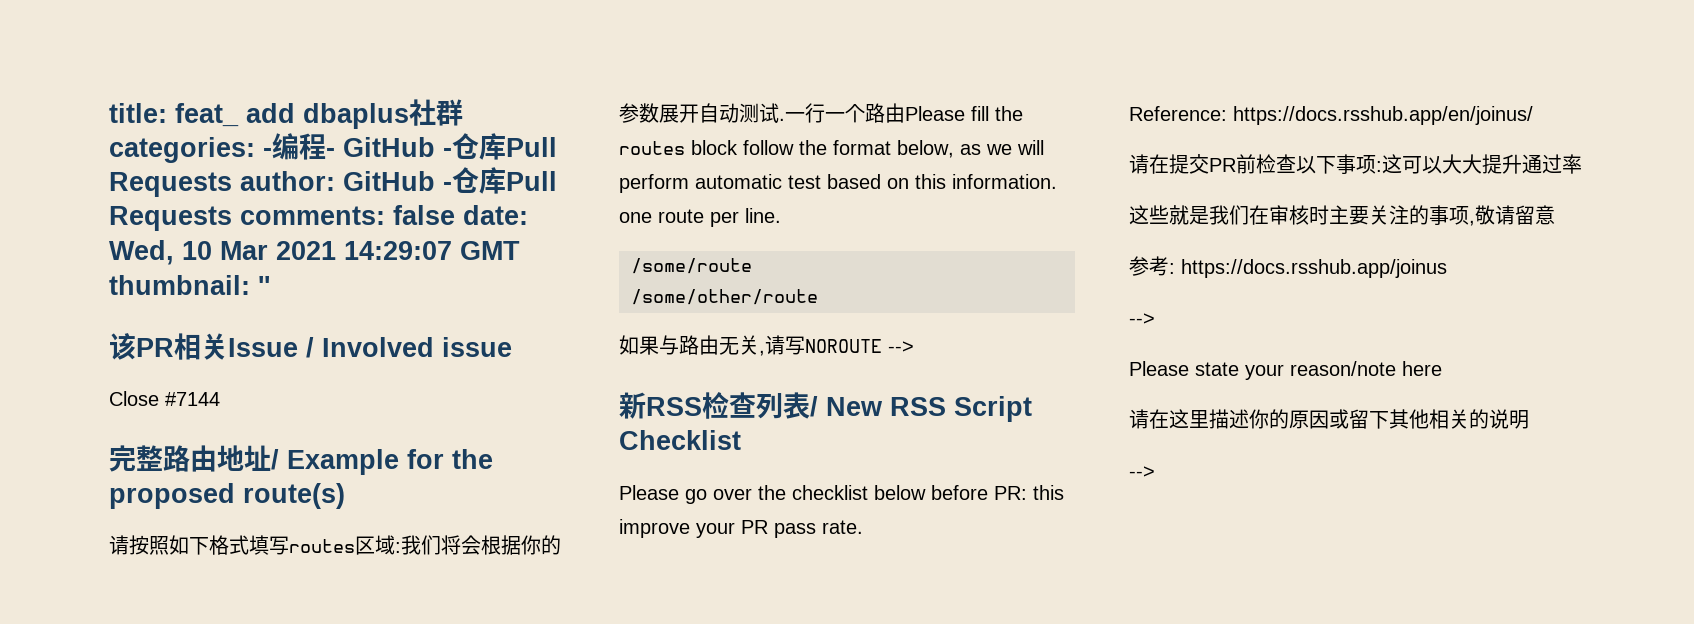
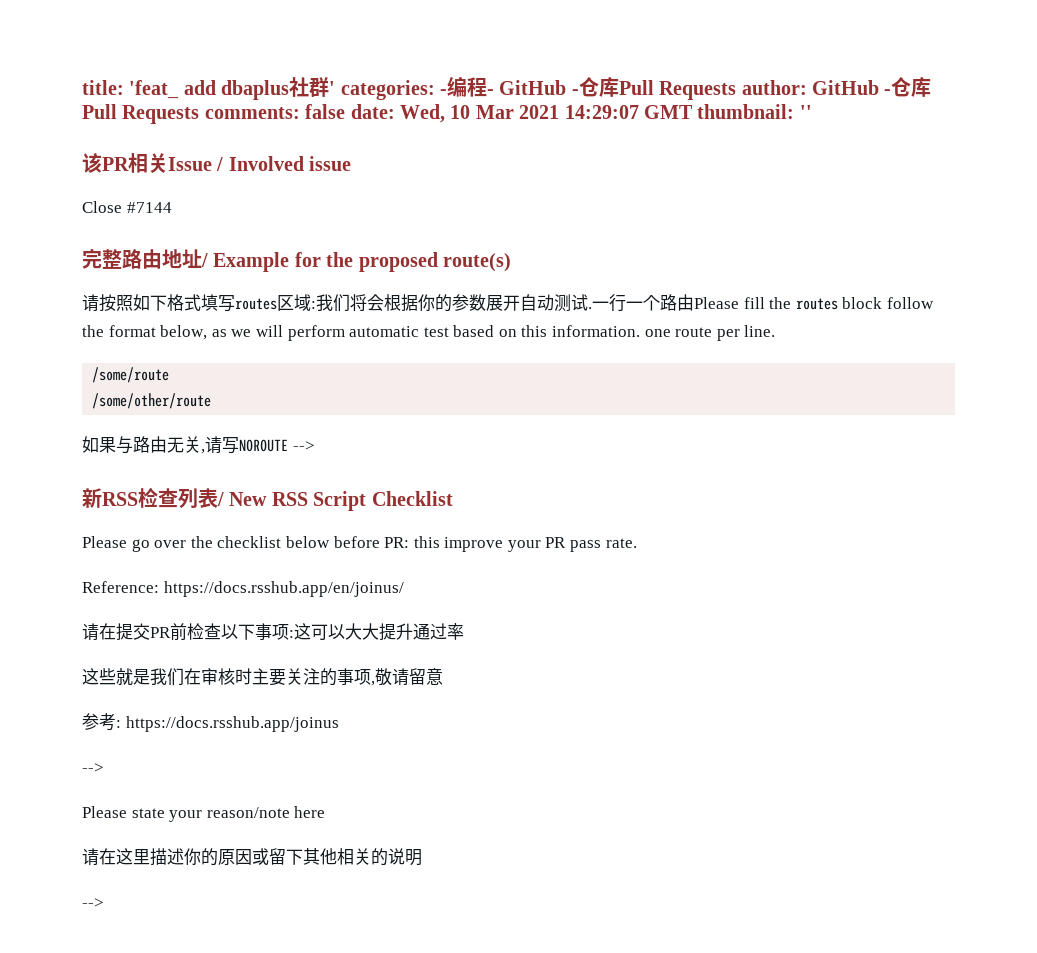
- title: feat_ add dbaplus社群categories: -编程- GitHub -仓库Pull Requests author: GitHub -仓库Pull Requests comments: false date: Wed, 10 Mar 2021 14:29:07 GMT thumbnail: ''
+ title: 'feat_ add dbaplus社群' categories: -编程- GitHub -仓库Pull Requests author: GitHub -仓库Pull Requests comments: false date: Wed, 10 Mar 2021 14:29:07 GMT thumbnail: ''

